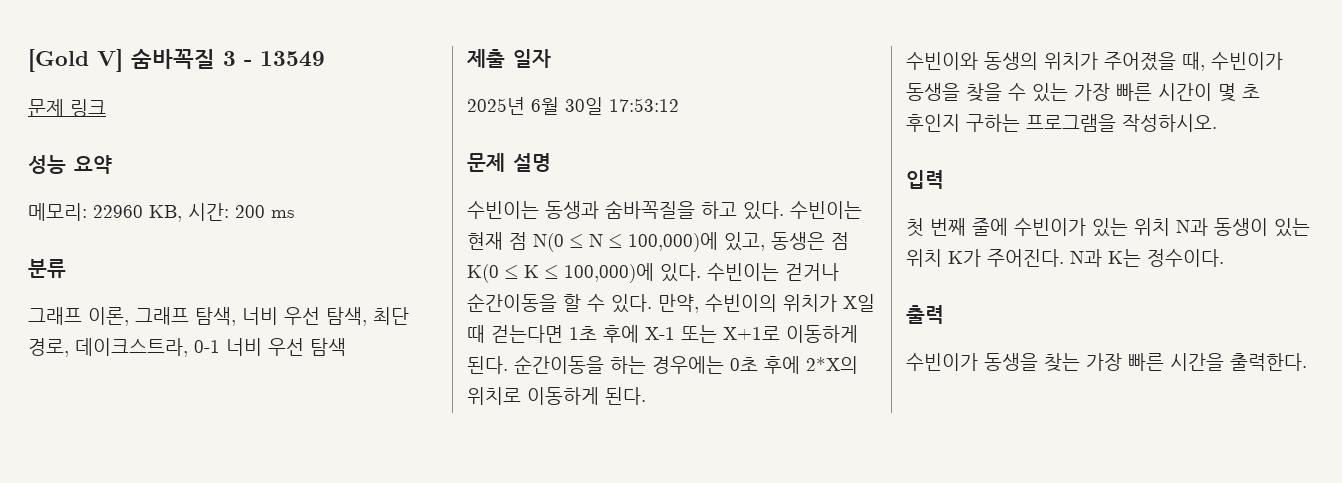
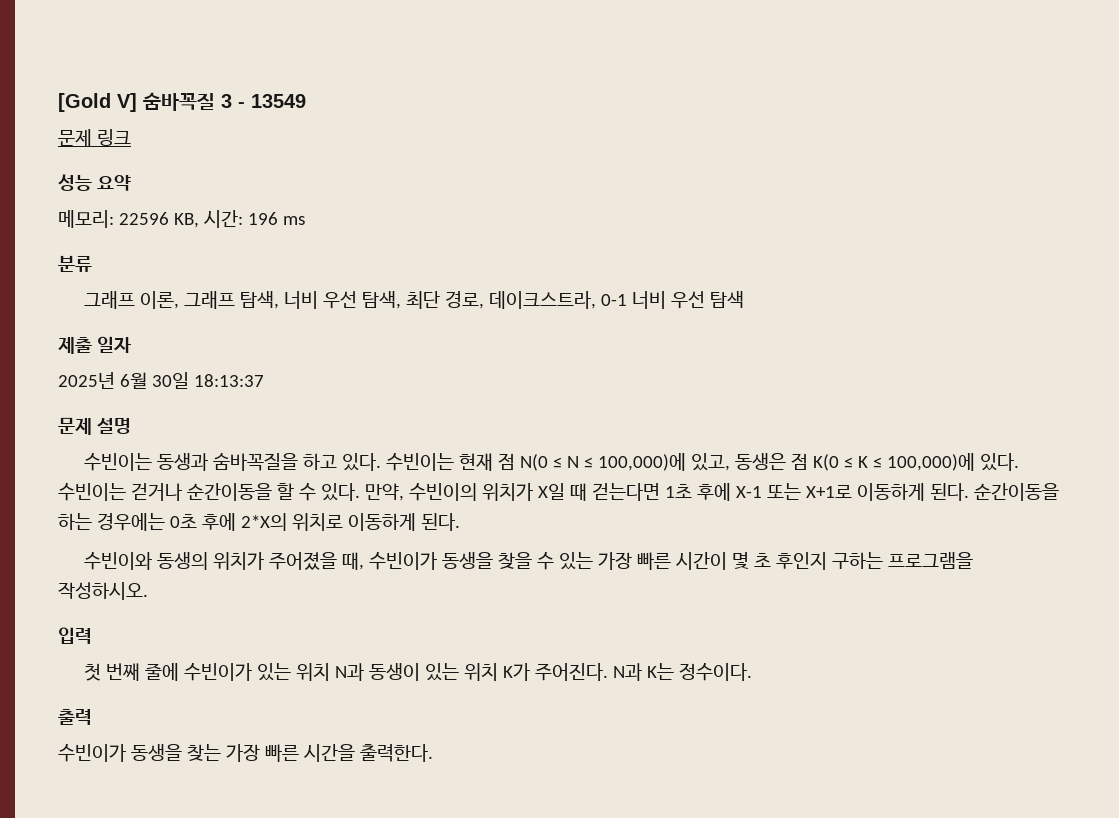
- 메모리: 22960 KB, 시간: 200 ms
+ 메모리: 22596 KB, 시간: 196 ms
- 2025년 6월 30일 17:53:12
+ 2025년 6월 30일 18:13:37

